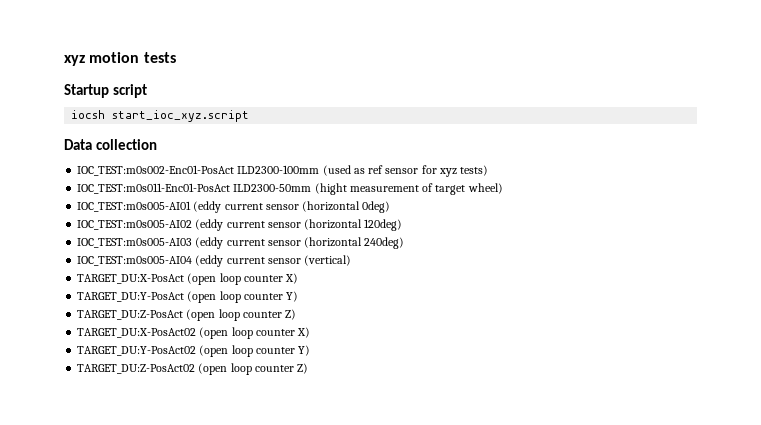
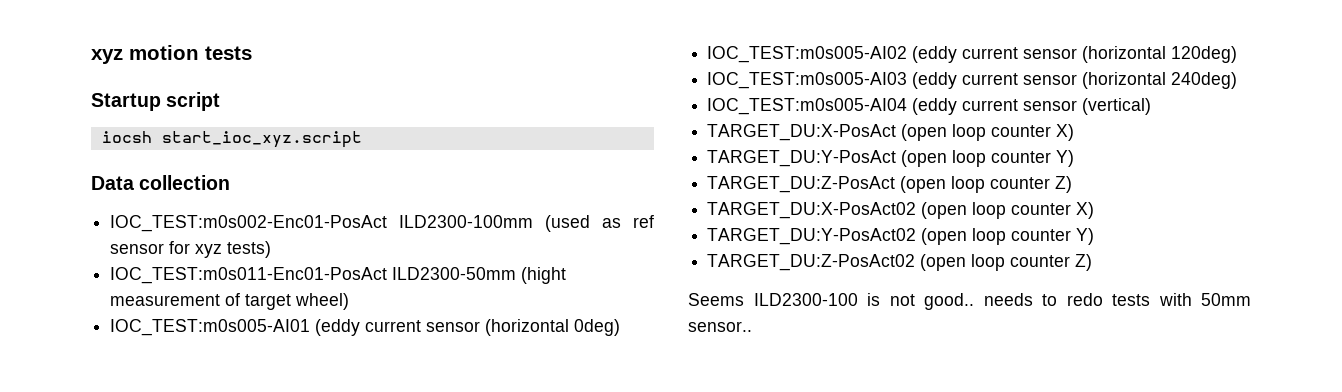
+ Seems ILD2300-100 is not good.. needs to redo tests with 50mm sensor..

